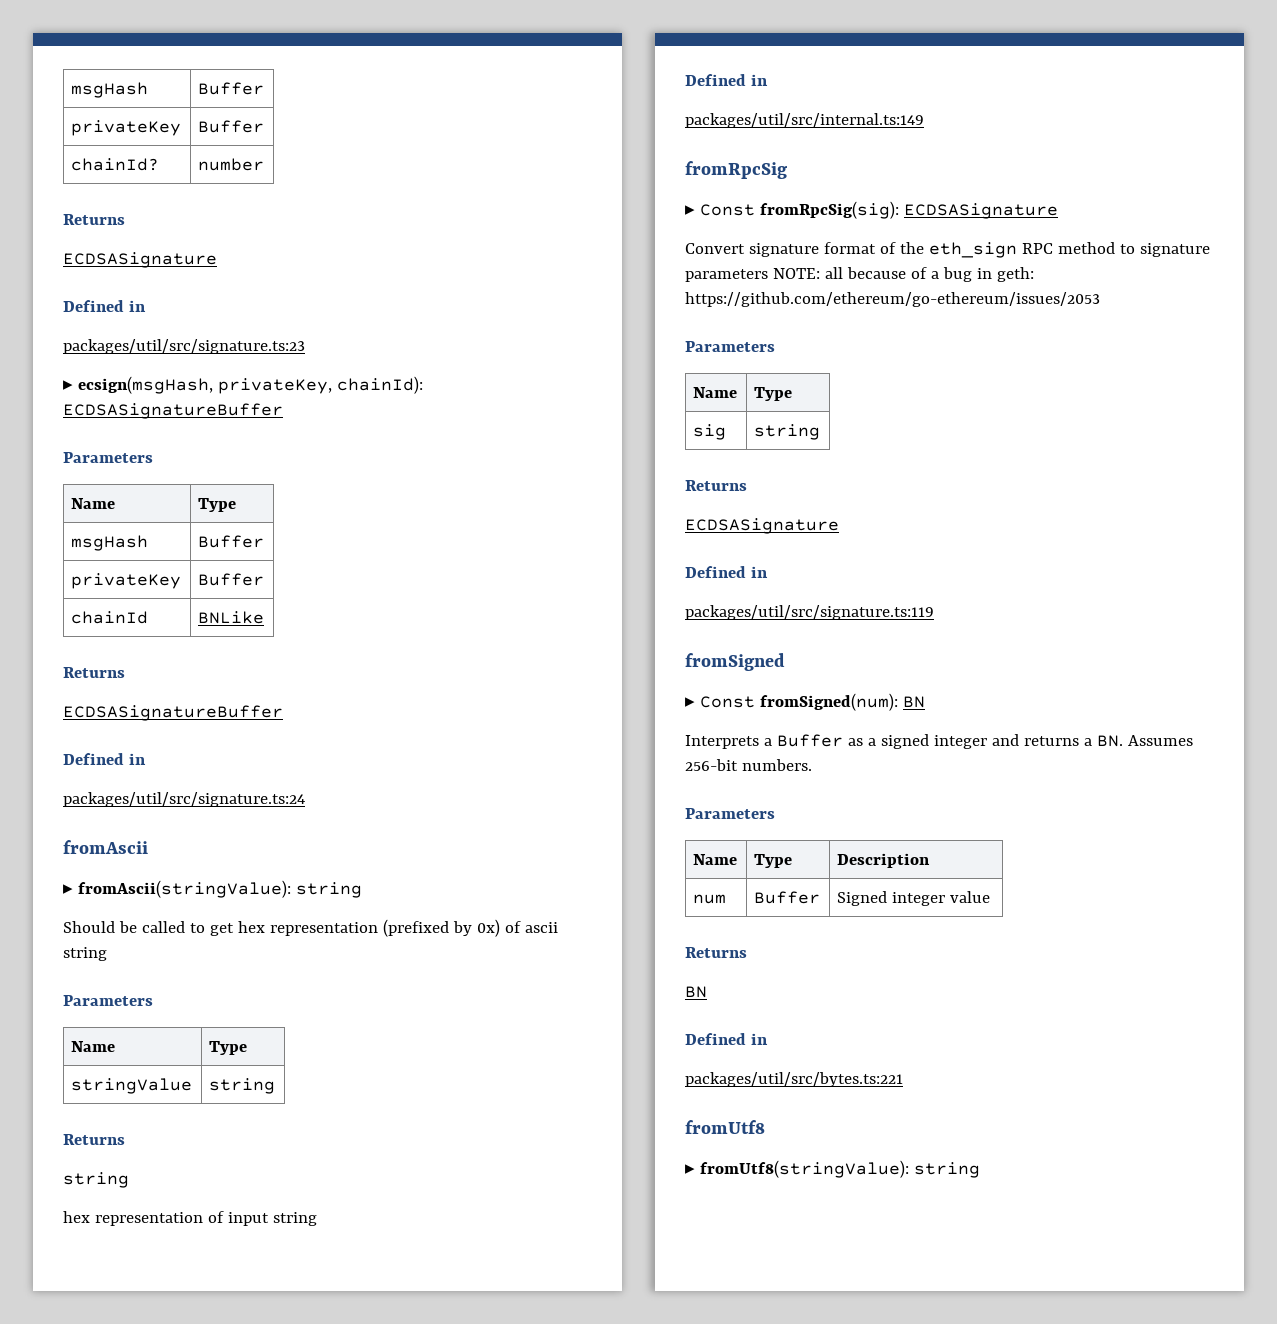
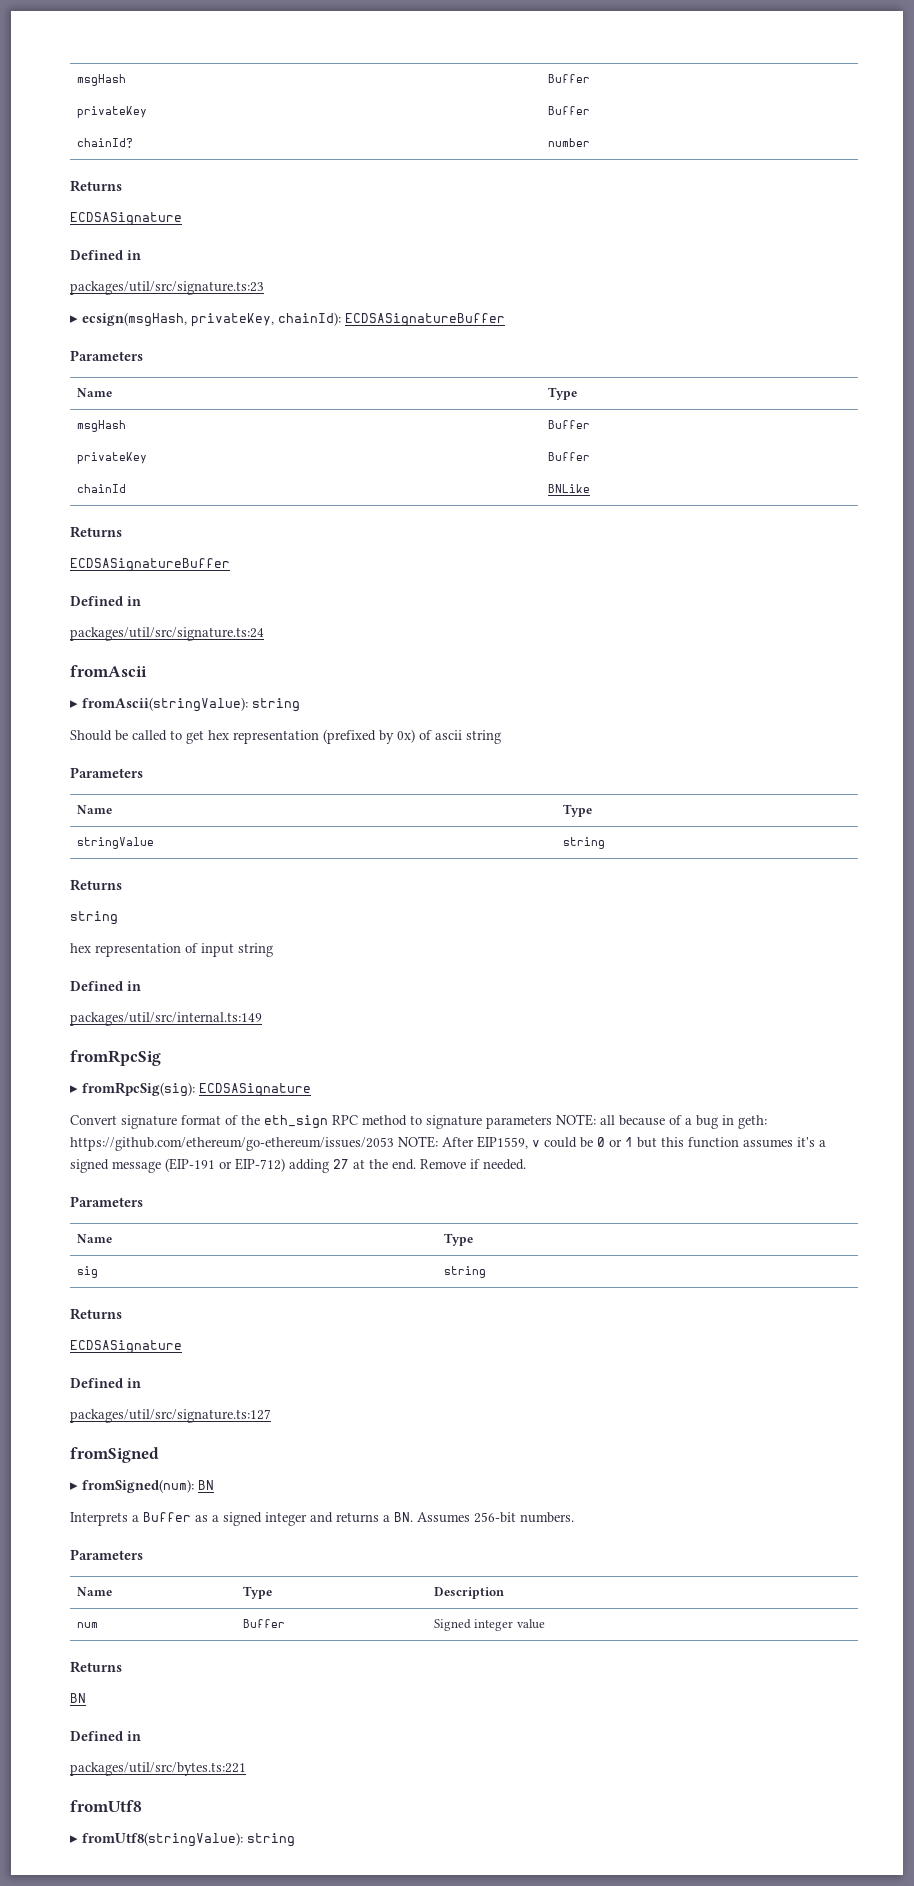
- ▸ Const fromRpcSig(sig): ECDSASignature
+ ▸ fromRpcSig(sig): ECDSASignature
- Convert signature format of the eth_sign RPC method to signature parameters NOTE: all because of a bug in geth: https://github.com/ethereum/go-ethereum/issues/2053
+ Convert signature format of the eth_sign RPC method to signature parameters NOTE: all because of a bug in geth: https://github.com/ethereum/go-ethereum/issues/2053 NOTE: After EIP1559, v could be 0 or 1 but this function assumes it's a signed message (EIP-191 or EIP-712) adding 27 at the end. Remove if needed.
- packages/util/src/signature.ts:119
+ packages/util/src/signature.ts:127
- ▸ Const fromSigned(num): BN
+ ▸ fromSigned(num): BN

